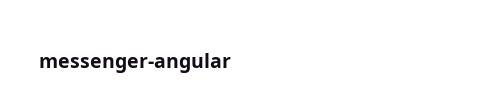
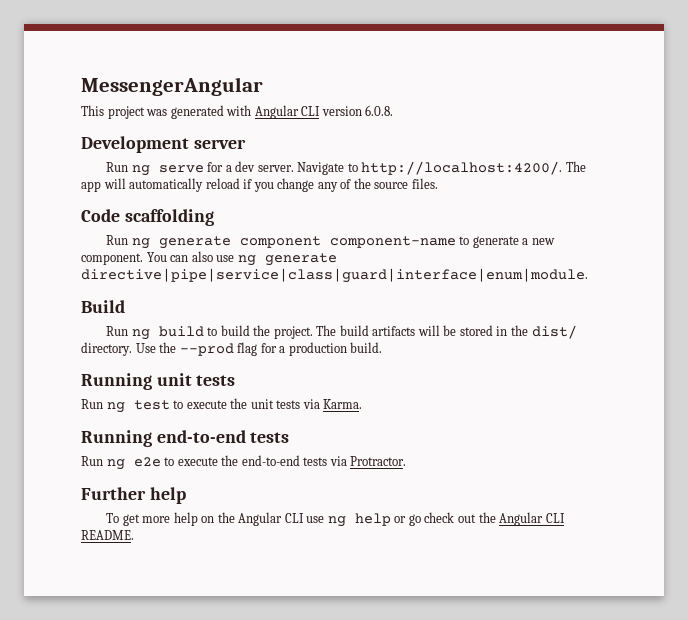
- messenger-angular
+ MessengerAngular
+ This project was generated with Angular CLI version 6.0.8.
+ Development server
+ Run ng serve for a dev server. Navigate to http://localhost:4200/. The app will automatically reload if you change any of the source files.
+ Code scaffolding
+ Run ng generate component component-name to generate a new component. You can also use ng generate directive|pipe|service|class|guard|interface|enum|module.
+ Build
+ Run ng build to build the project. The build artifacts will be stored in the dist/ directory. Use the --prod flag for a production build.
+ Running unit tests
+ Run ng test to execute the unit tests via Karma.
+ Running end-to-end tests
+ Run ng e2e to execute the end-to-end tests via Protractor.
+ Further help
+ To get more help on the Angular CLI use ng help or go check out the Angular CLI README.

